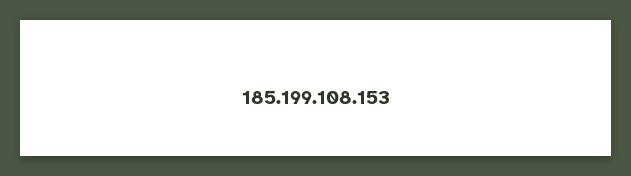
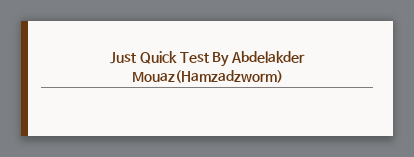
- 185.199.108.153
+ Just Quick Test By Abdelakder Mouaz(Hamzadzworm)

